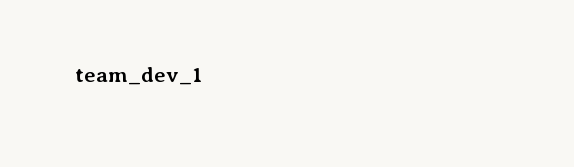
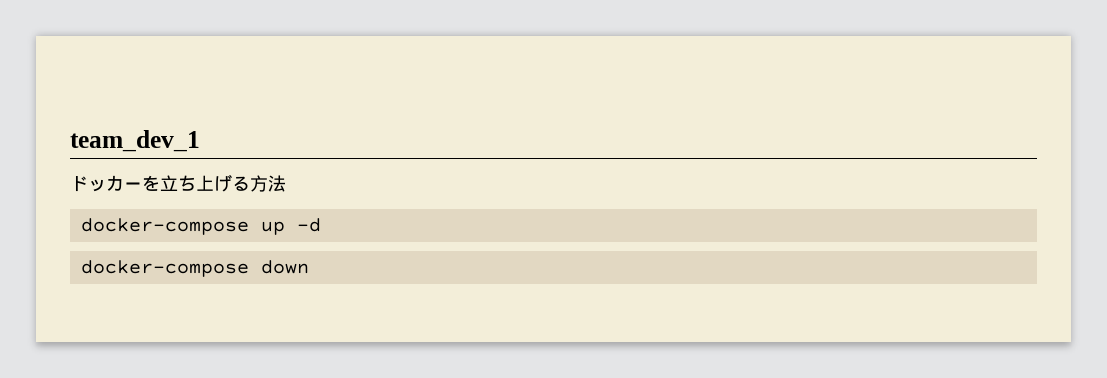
+ ドッカーを立ち上げる方法
+ docker-compose up -d
+ docker-compose down

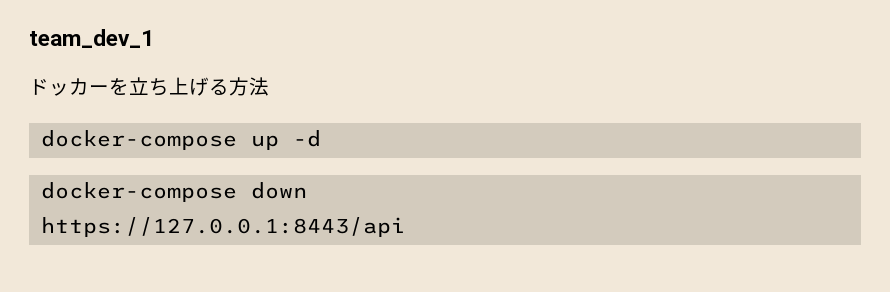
+ https://127.0.0.1:8443/api

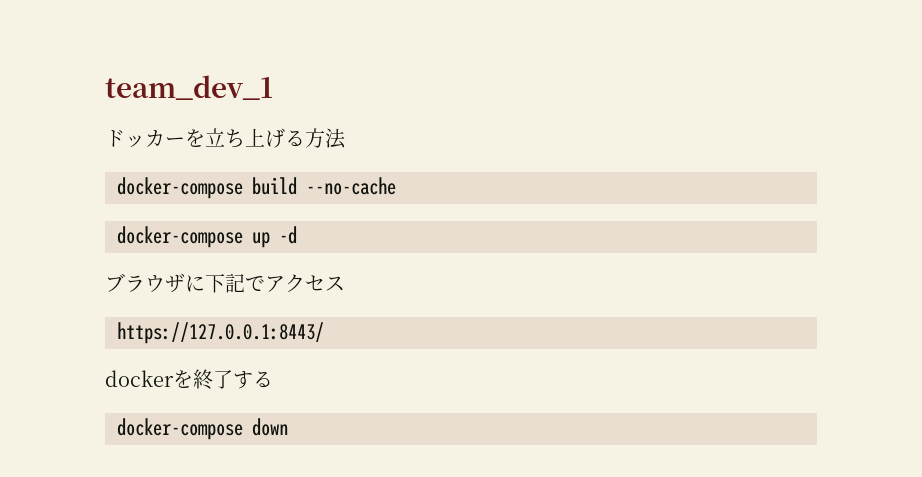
+ docker-compose build --no-cache
+ ブラウザに下記でアクセス
+ https://127.0.0.1:8443/
+ dockerを終了する
- https://127.0.0.1:8443/api

